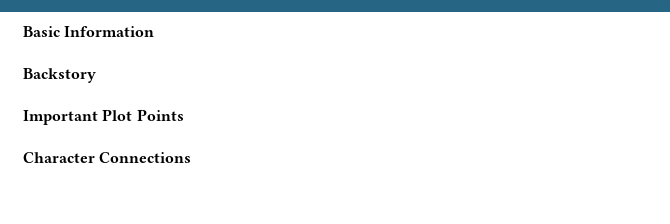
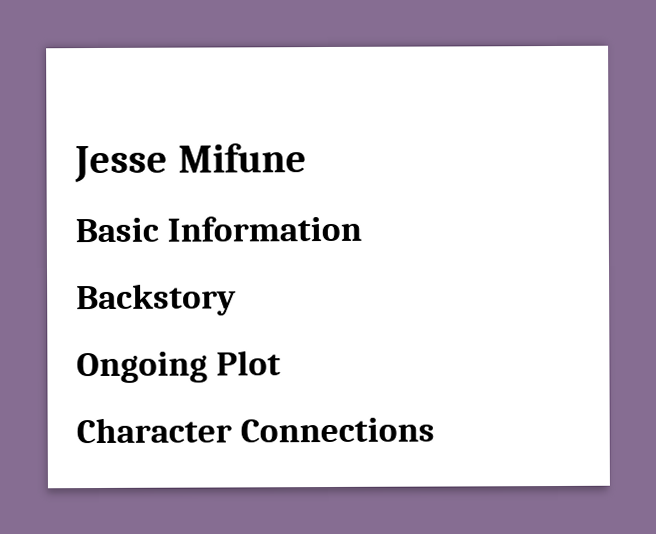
+ Jesse Mifune
- Important Plot Points
+ Ongoing Plot

